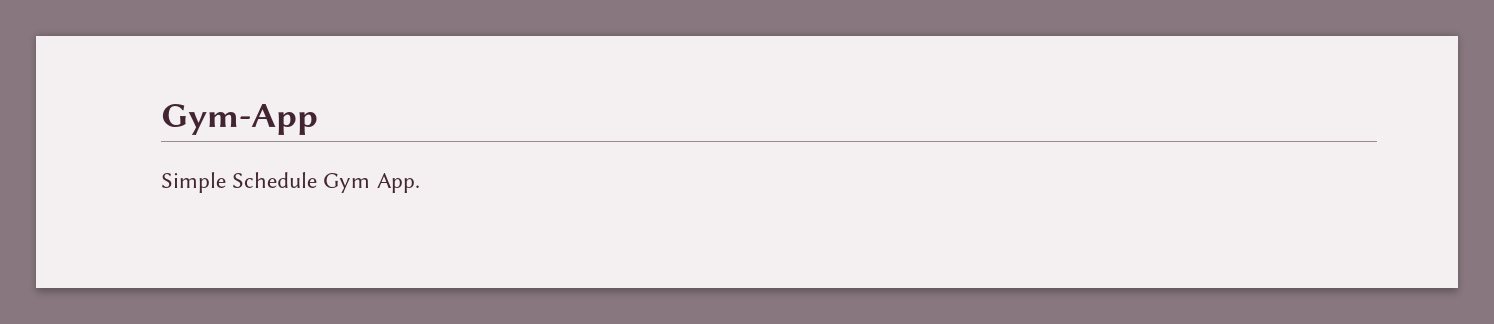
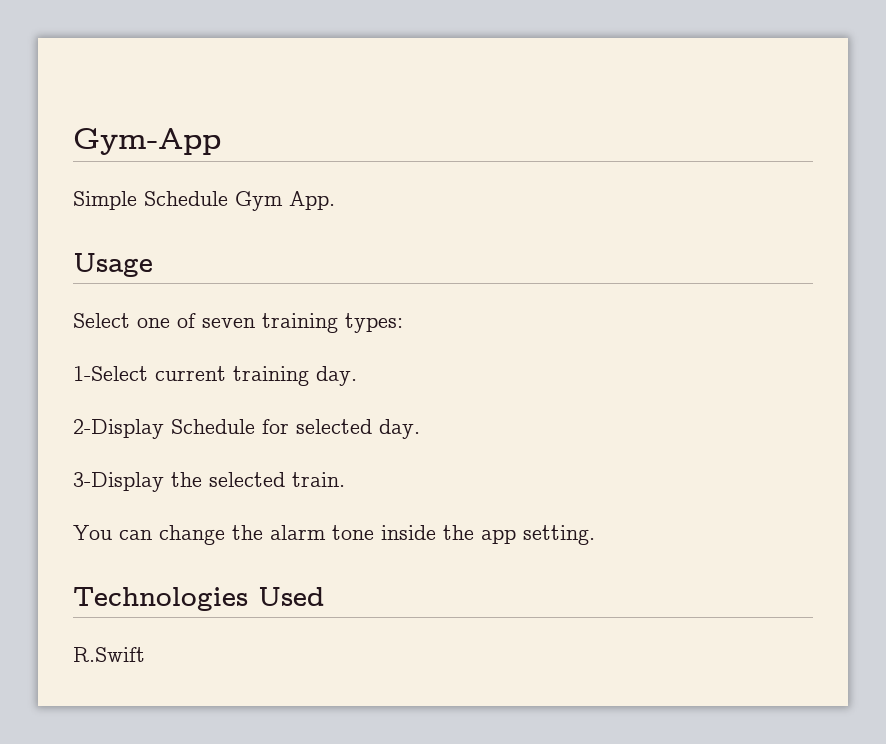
+ Usage
+ Select one of seven training types:
+ 1-Select current training day.
+ 2-Display Schedule for selected day.
+ 3-Display the selected train.
+ You can change the alarm tone inside the app setting.
+ Technologies Used
+ R.Swift

